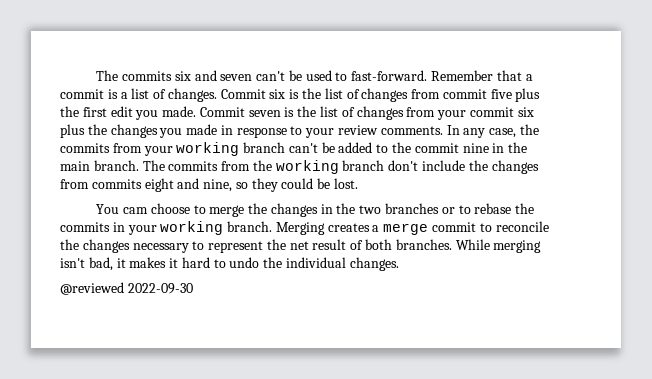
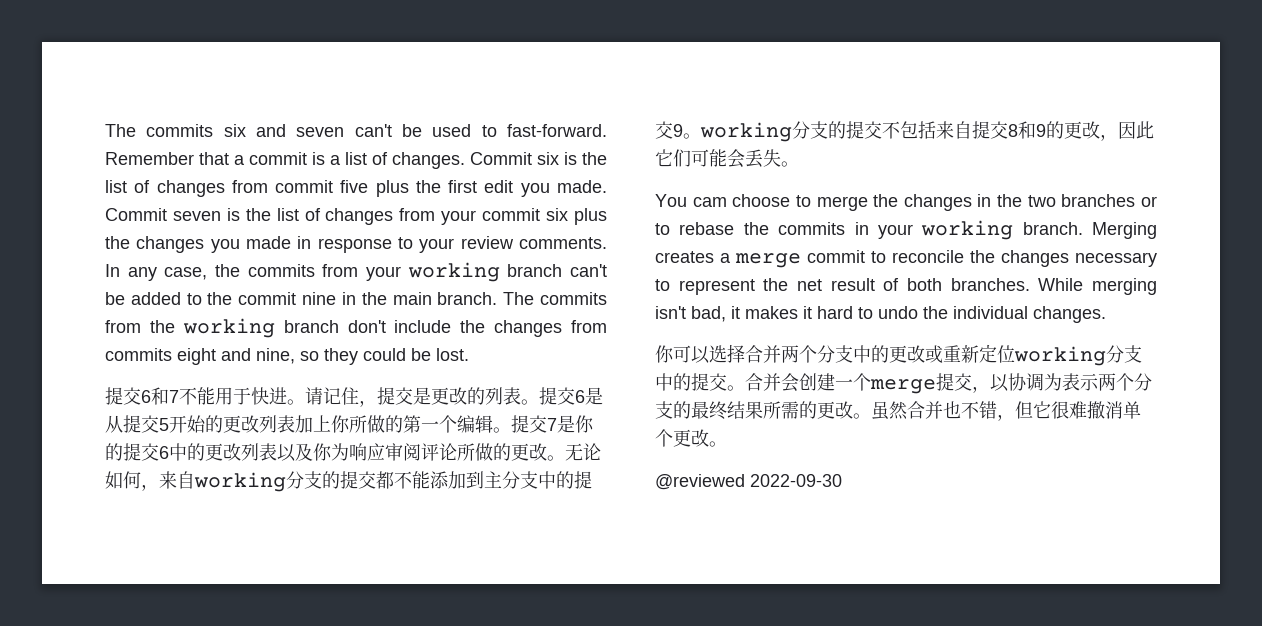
+ 提交6和7不能用于快进。请记住，提交是更改的列表。提交6是从提交5开始的更改列表加上你所做的第一个编辑。提交7是你的提交6中的更改列表以及你为响应审阅评论所做的更改。无论如何，来自working分支的提交都不能添加到主分支中的提交9。working分支的提交不包括来自提交8和9的更改，因此它们可能会丢失。
+ 你可以选择合并两个分支中的更改或重新定位working分支中的提交。合并会创建一个merge提交，以协调为表示两个分支的最终结果所需的更改。虽然合并也不错，但它很难撤消单个更改。

